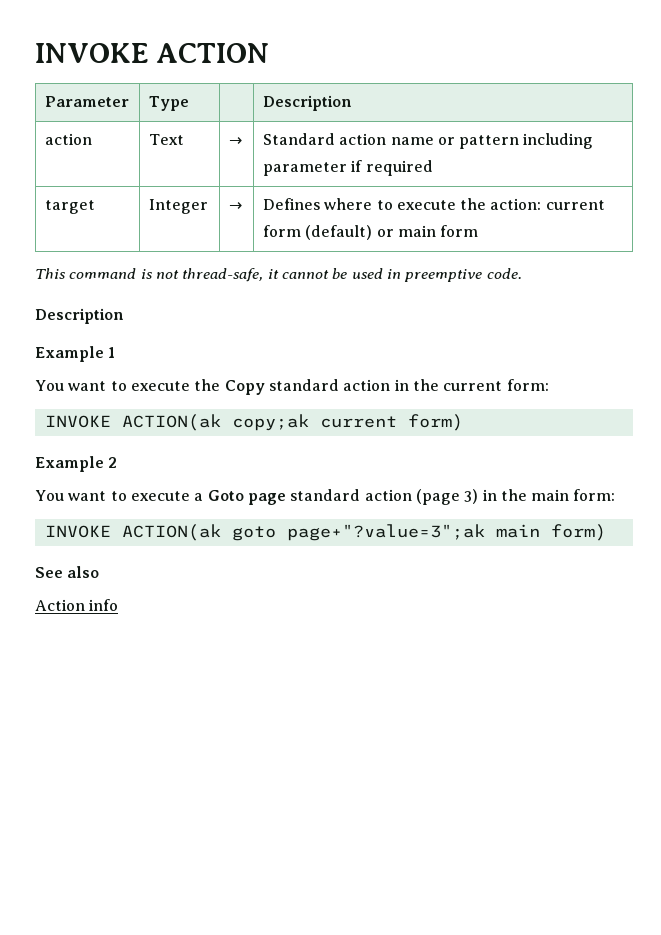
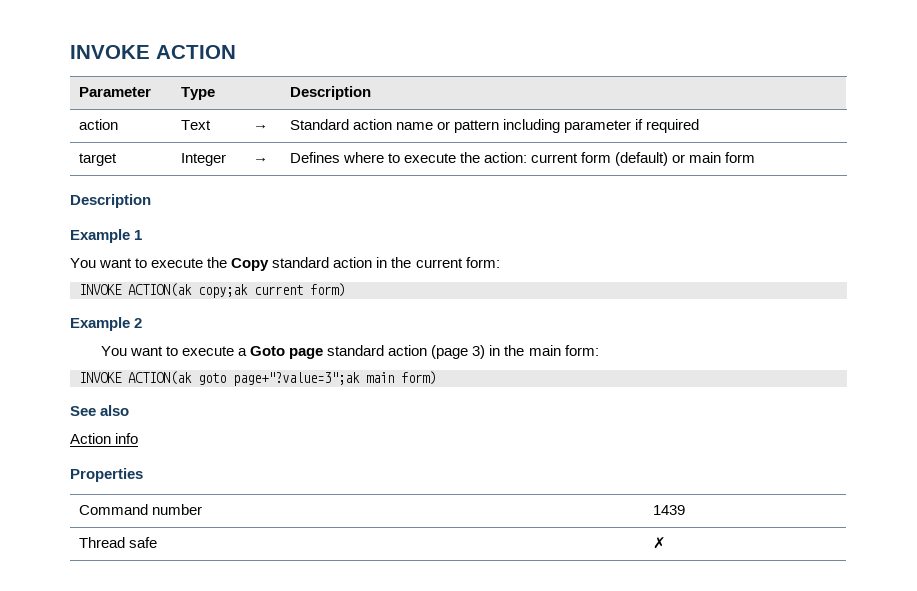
- This command is not thread-safe, it cannot be used in preemptive code.
+ Properties
+ Command number | 1439
+ Thread safe | ✗

